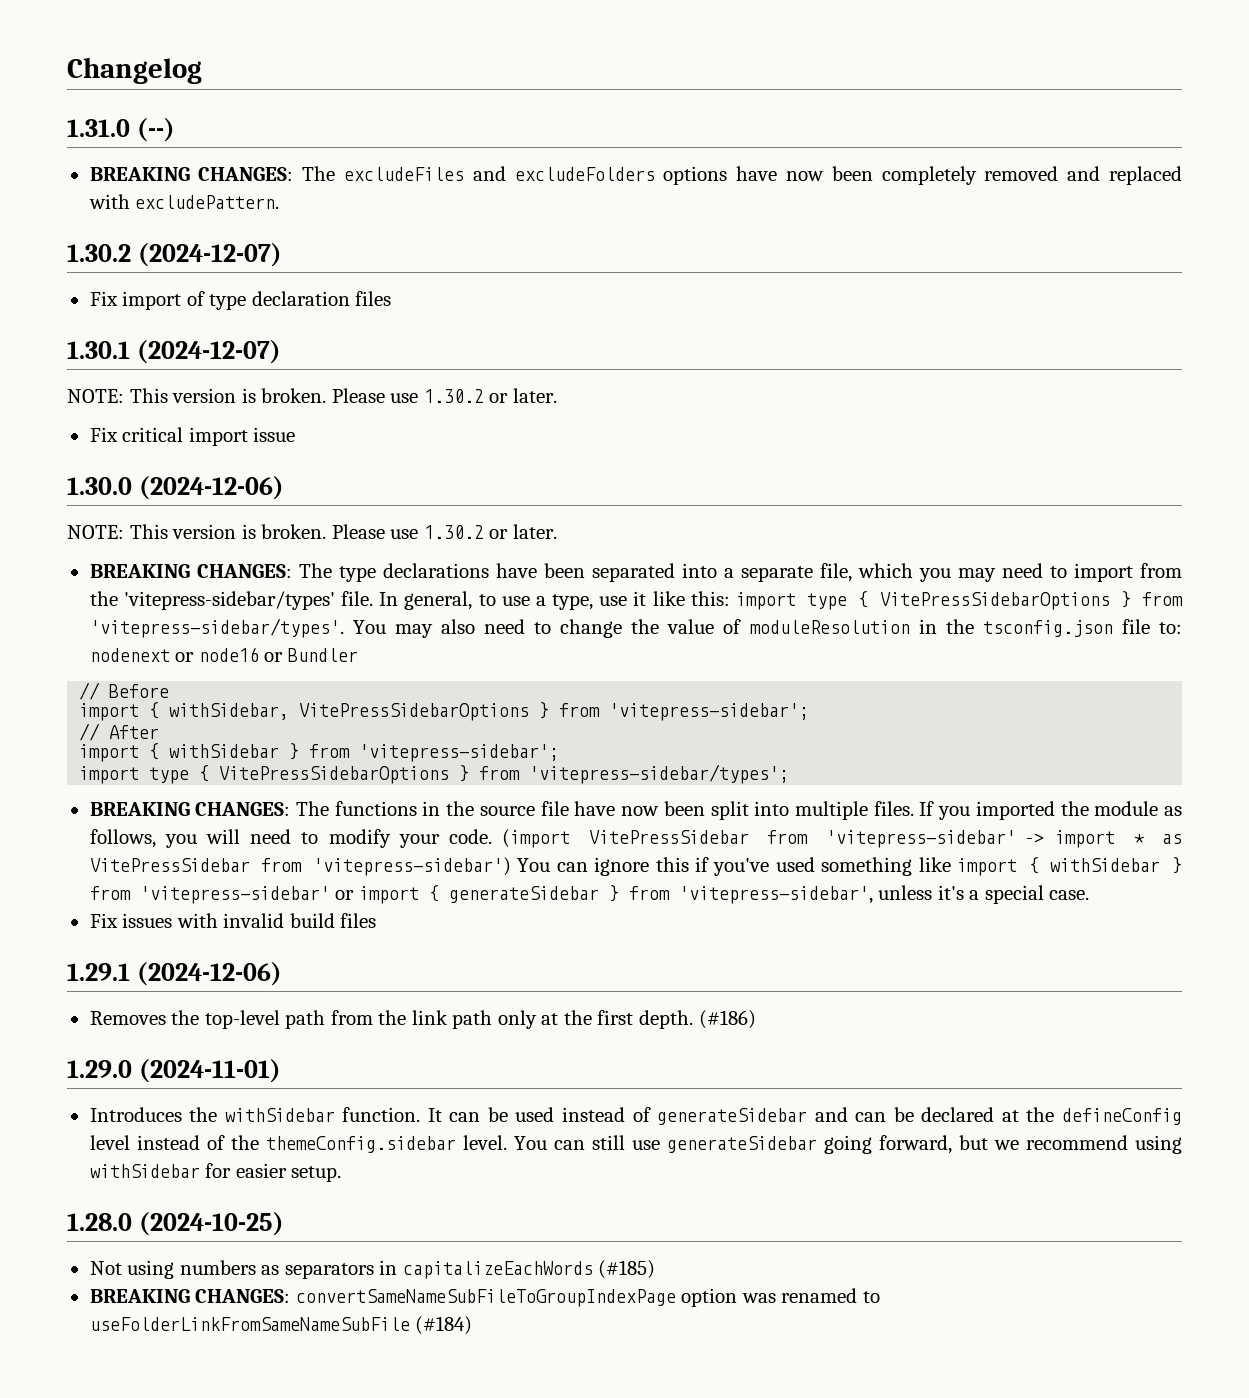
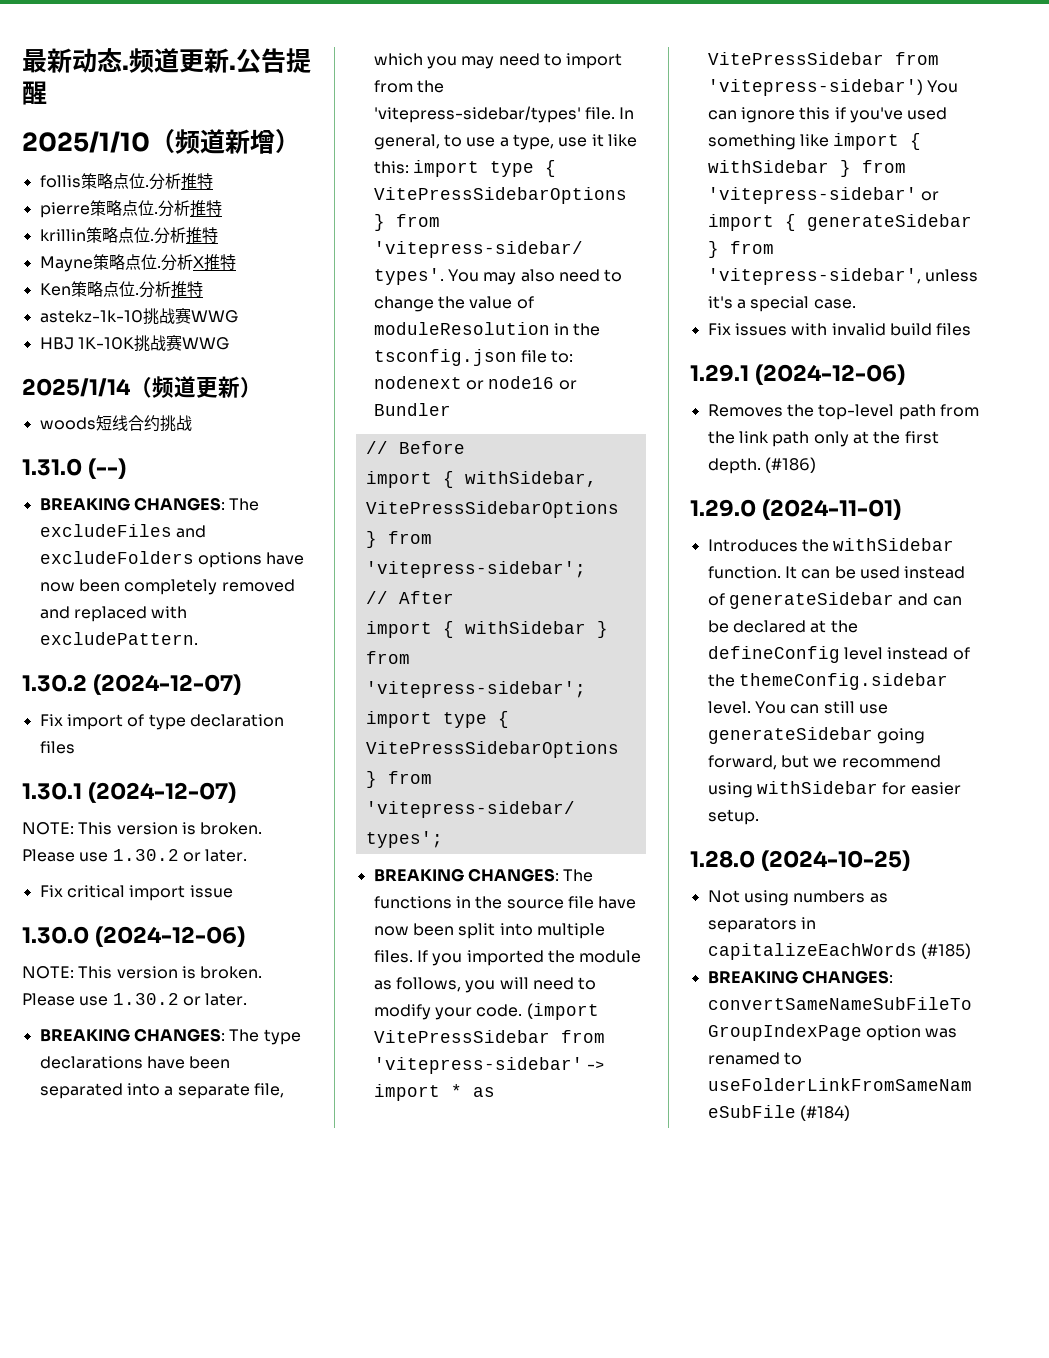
- Changelog
+ 最新动态.频道更新.公告提醒
+ 2025/1/10（频道新增）
+ follis策略点位.分析推特
+ pierre策略点位.分析推特
+ krillin策略点位.分析推特
+ Mayne策略点位.分析X推特
+ Ken策略点位.分析推特
+ astekz-1k-10挑战赛WWG
+ HBJ 1K-10K挑战赛WWG
+ 2025/1/14（频道更新）
+ woods短线合约挑战

